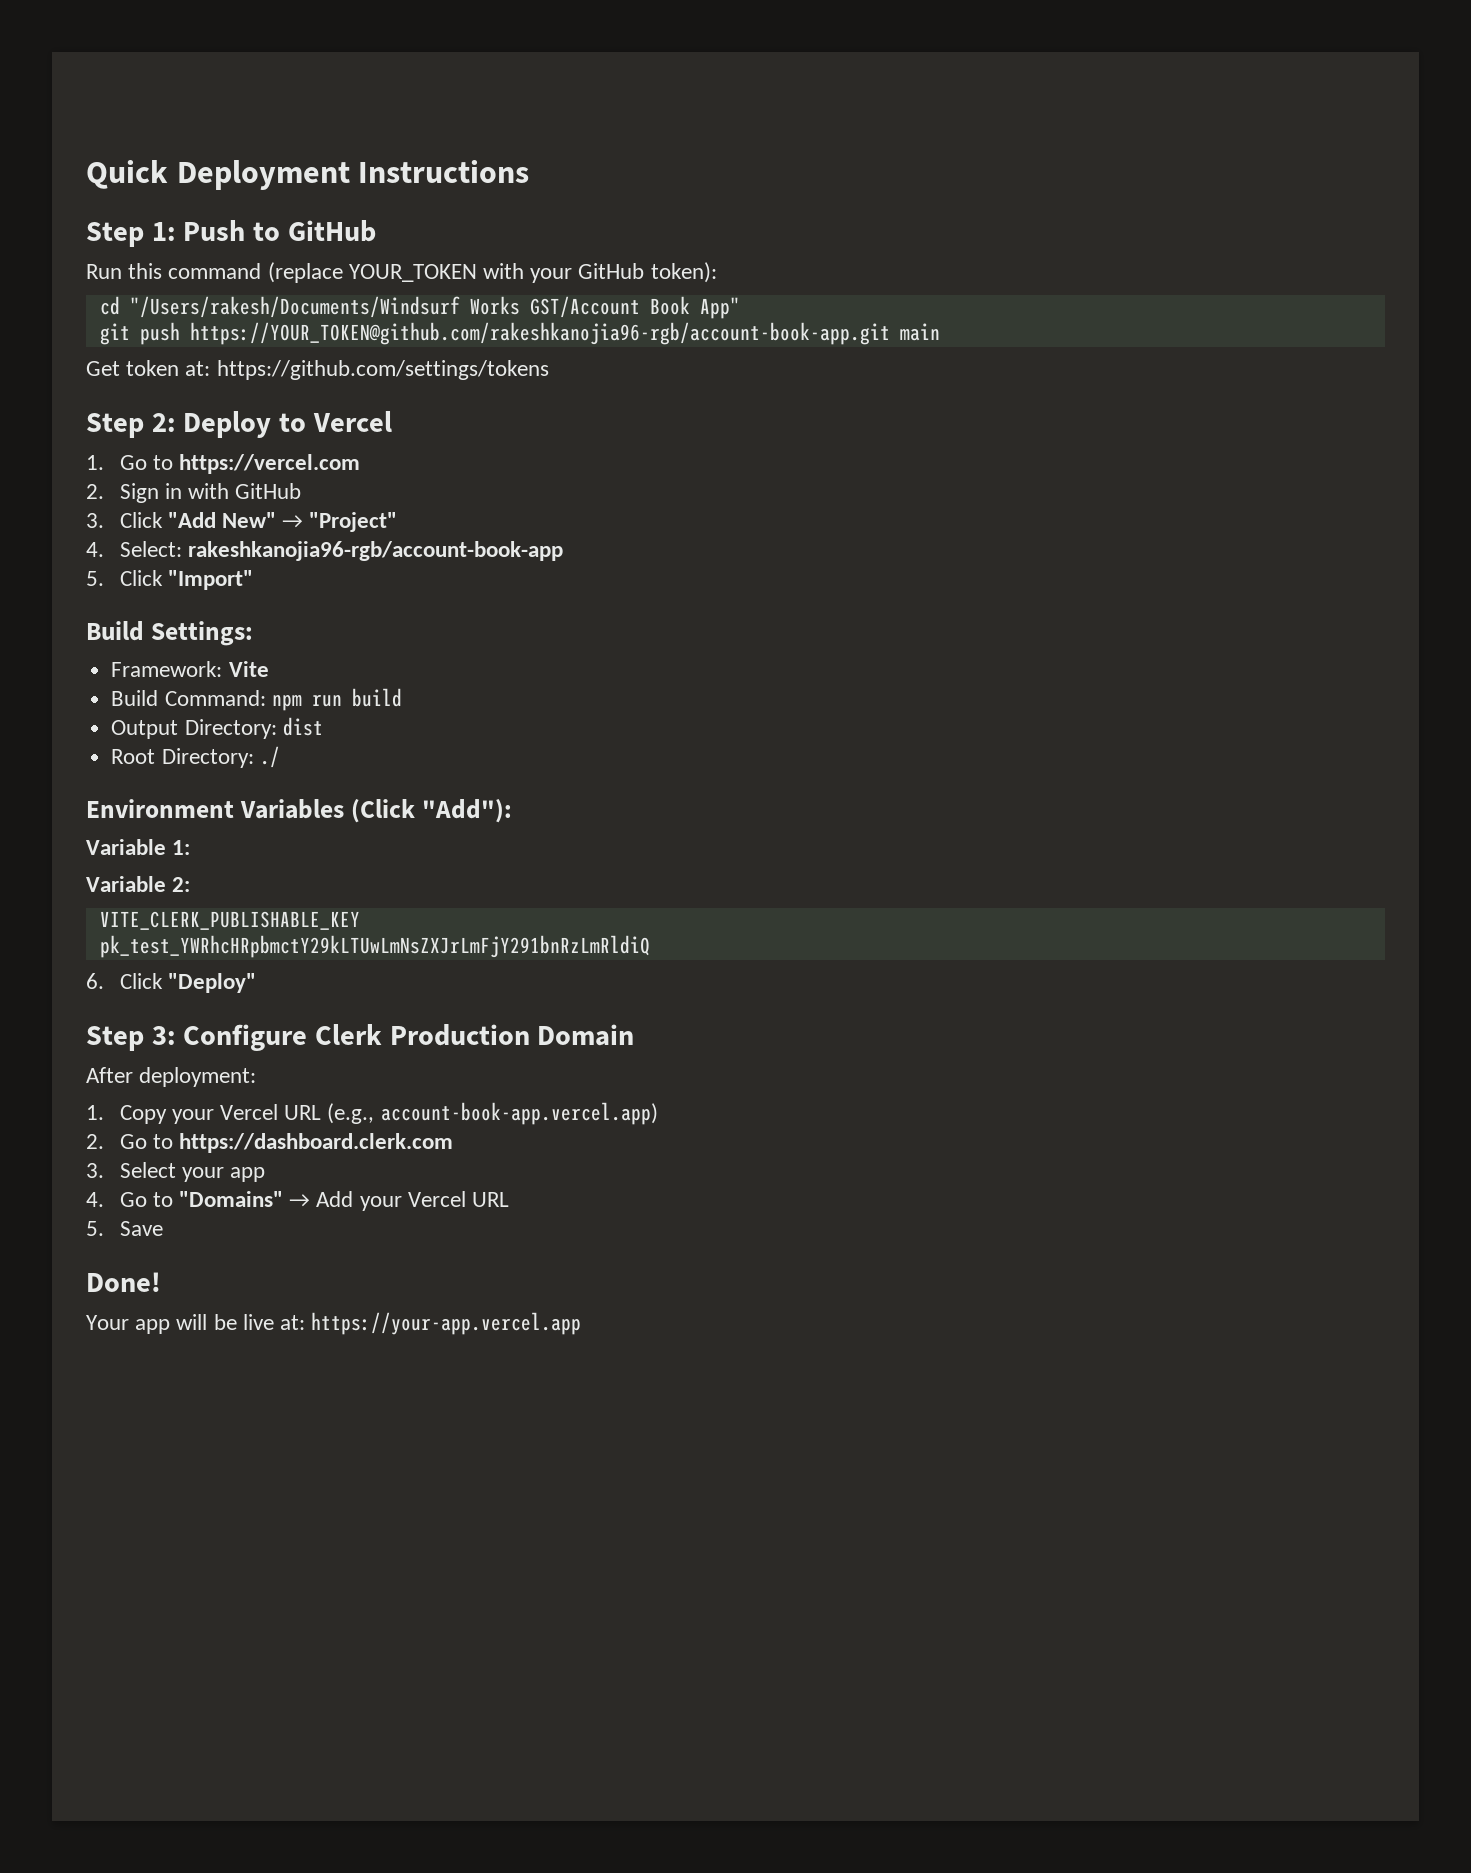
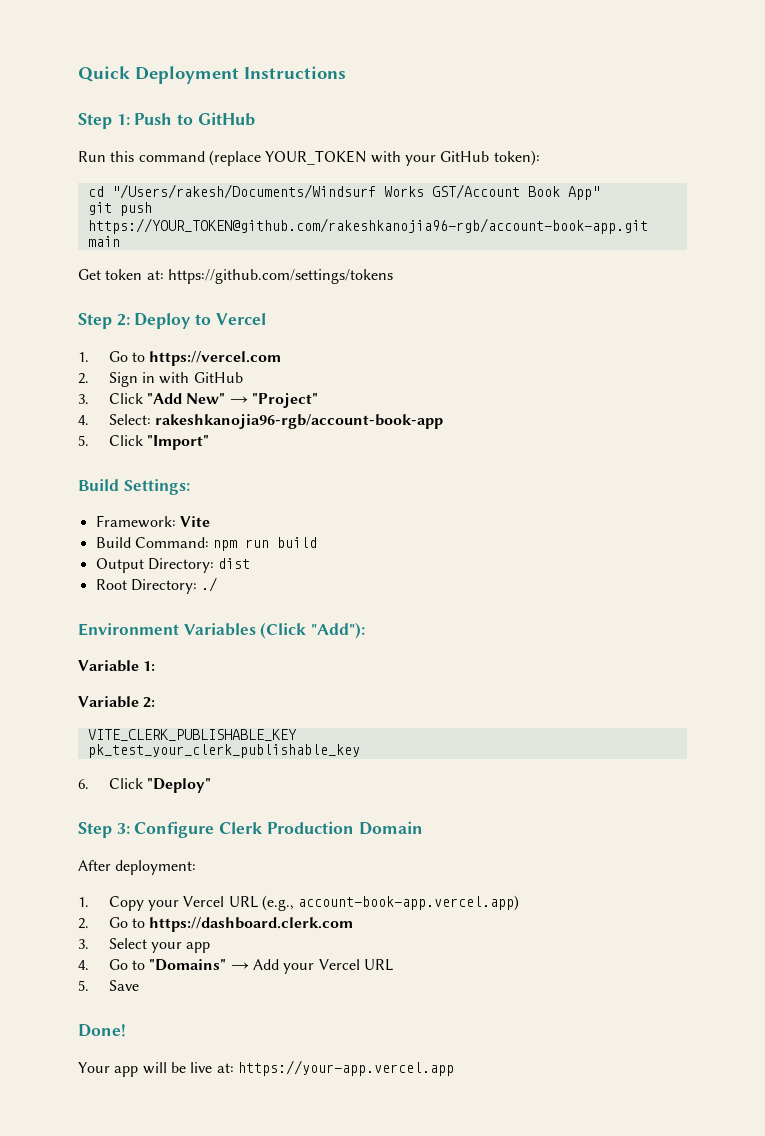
- pk_test_YWRhcHRpbmctY29kLTUwLmNsZXJrLmFjY291bnRzLmRldiQ
+ pk_test_your_clerk_publishable_key

